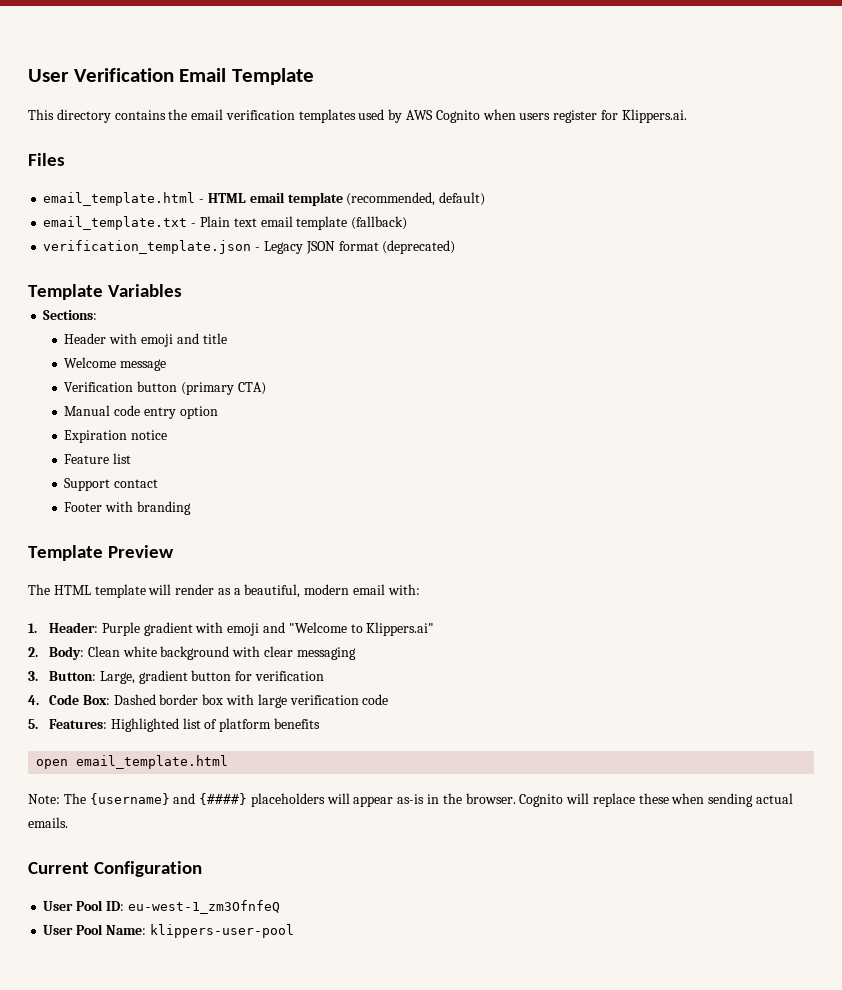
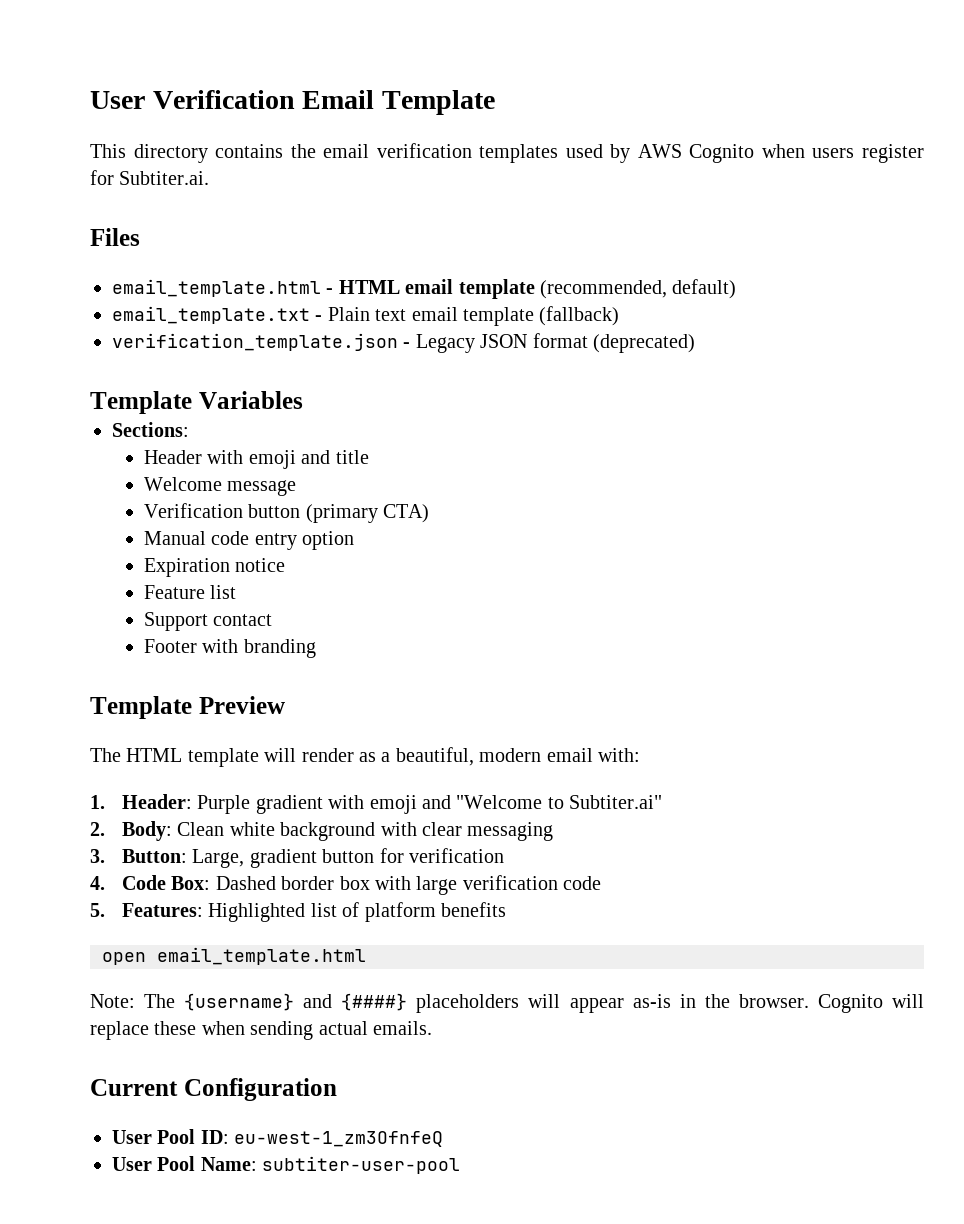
- This directory contains the email verification templates used by AWS Cognito when users register for Klippers.ai.
+ This directory contains the email verification templates used by AWS Cognito when users register for Subtiter.ai.
- 1. Header: Purple gradient with emoji and "Welcome to Klippers.ai"
+ 1. Header: Purple gradient with emoji and "Welcome to Subtiter.ai"
- User Pool Name: klippers-user-pool
+ User Pool Name: subtiter-user-pool

